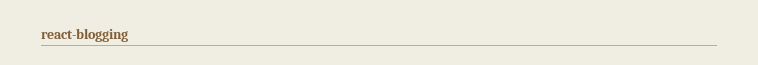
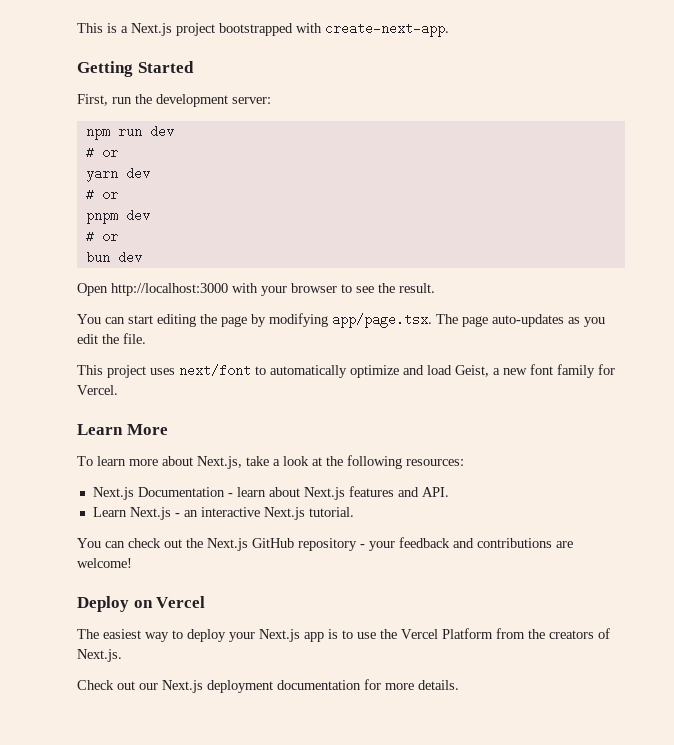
- react-blogging
+ This is a Next.js project bootstrapped with create-next-app.
+ Getting Started
+ First, run the development server:
+ npm run dev
+ # or
+ yarn dev
+ # or
+ pnpm dev
+ # or
+ bun dev
+ Open http://localhost:3000 with your browser to see the result.
+ You can start editing the page by modifying app/page.tsx. The page auto-updates as you edit the file.
+ This project uses next/font to automatically optimize and load Geist, a new font family for Vercel.
+ Learn More
+ To learn more about Next.js, take a look at the following resources:
+ Next.js Documentation - learn about Next.js features and API.
+ Learn Next.js - an interactive Next.js tutorial.
+ You can check out the Next.js GitHub repository - your feedback and contributions are welcome!
+ Deploy on Vercel
+ The easiest way to deploy your Next.js app is to use the Vercel Platform from the creators of Next.js.
+ Check out our Next.js deployment documentation for more details.

